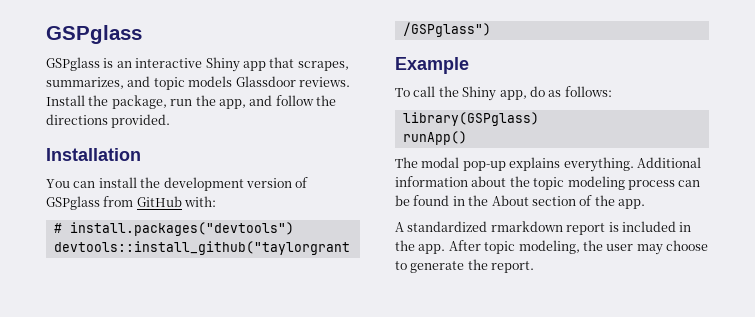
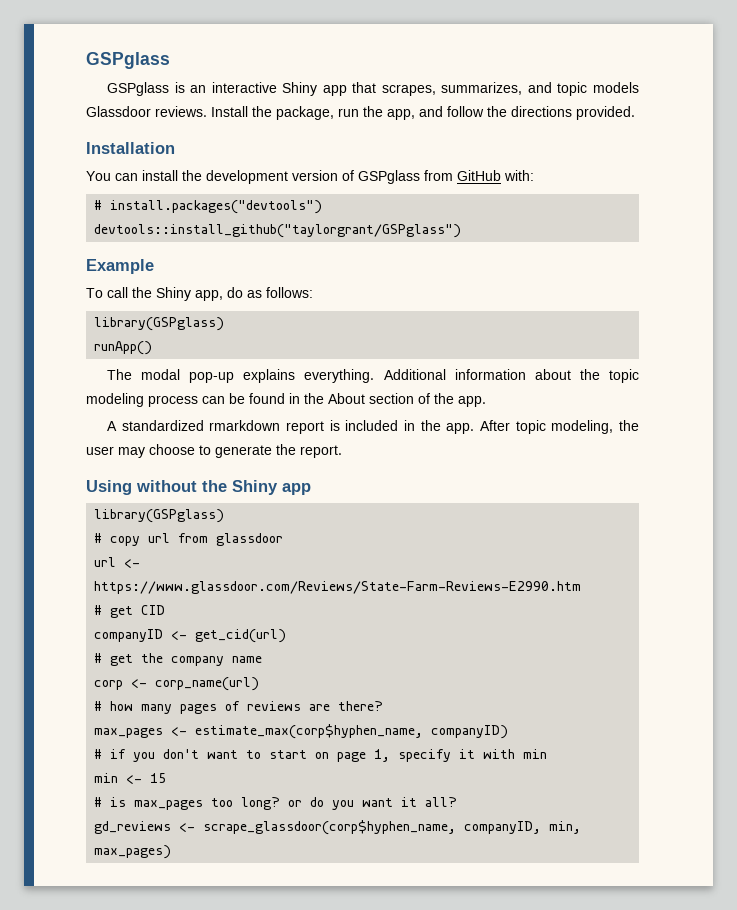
+ Using without the Shiny app
+ library(GSPglass)
+ # copy url from glassdoor
+ url <- https://www.glassdoor.com/Reviews/State-Farm-Reviews-E2990.htm
+ # get CID
+ companyID <- get_cid(url)
+ # get the company name
+ corp <- corp_name(url)
+ # how many pages of reviews are there?
+ max_pages <- estimate_max(corp$hyphen_name, companyID)
+ # if you don't want to start on page 1, specify it with min
+ min <- 15
+ # is max_pages too long? or do you want it all?
+ gd_reviews <- scrape_glassdoor(corp$hyphen_name, companyID, min, max_pages)

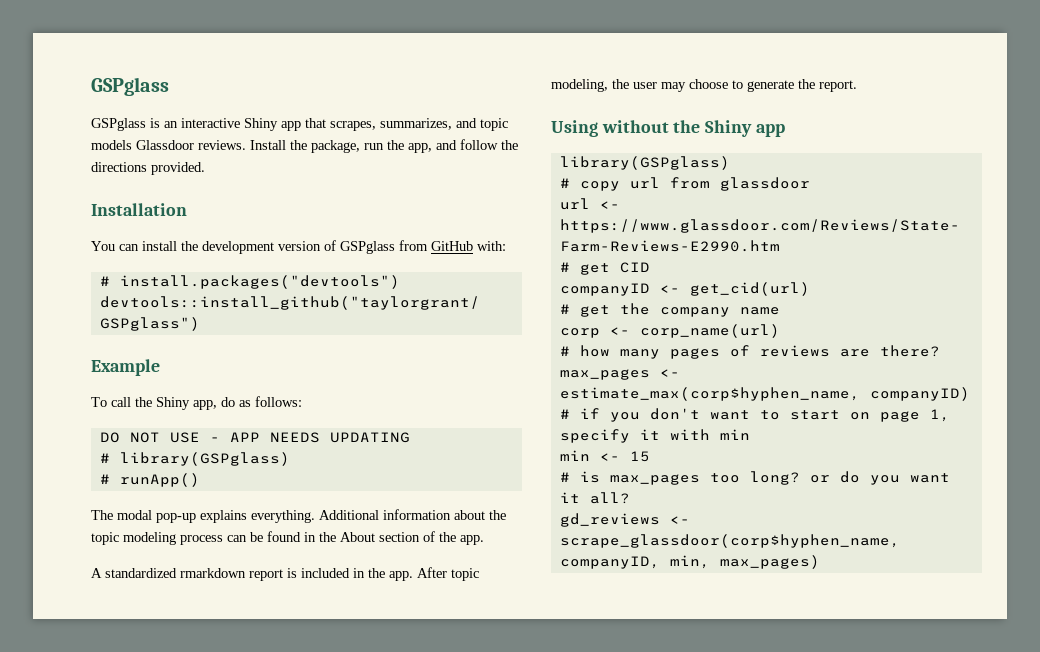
  To call the Shiny app, do as follows:
- library(GSPglass)
- runApp()
+ DO NOT USE - APP NEEDS UPDATING
+ # library(GSPglass)
+ # runApp()

